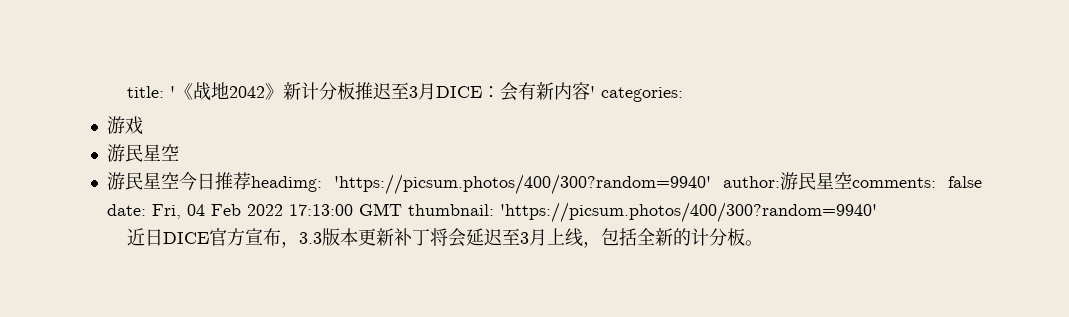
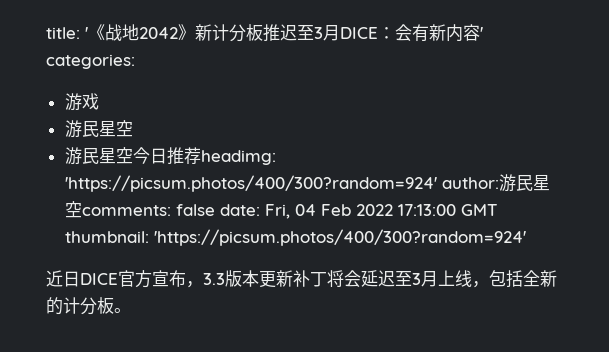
- 游民星空今日推荐headimg: 'https://picsum.photos/400/300?random=9940' author:游民星空comments: false date: Fri, 04 Feb 2022 17:13:00 GMT thumbnail: 'https://picsum.photos/400/300?random=9940'
+ 游民星空今日推荐headimg: 'https://picsum.photos/400/300?random=924' author:游民星空comments: false date: Fri, 04 Feb 2022 17:13:00 GMT thumbnail: 'https://picsum.photos/400/300?random=924'

